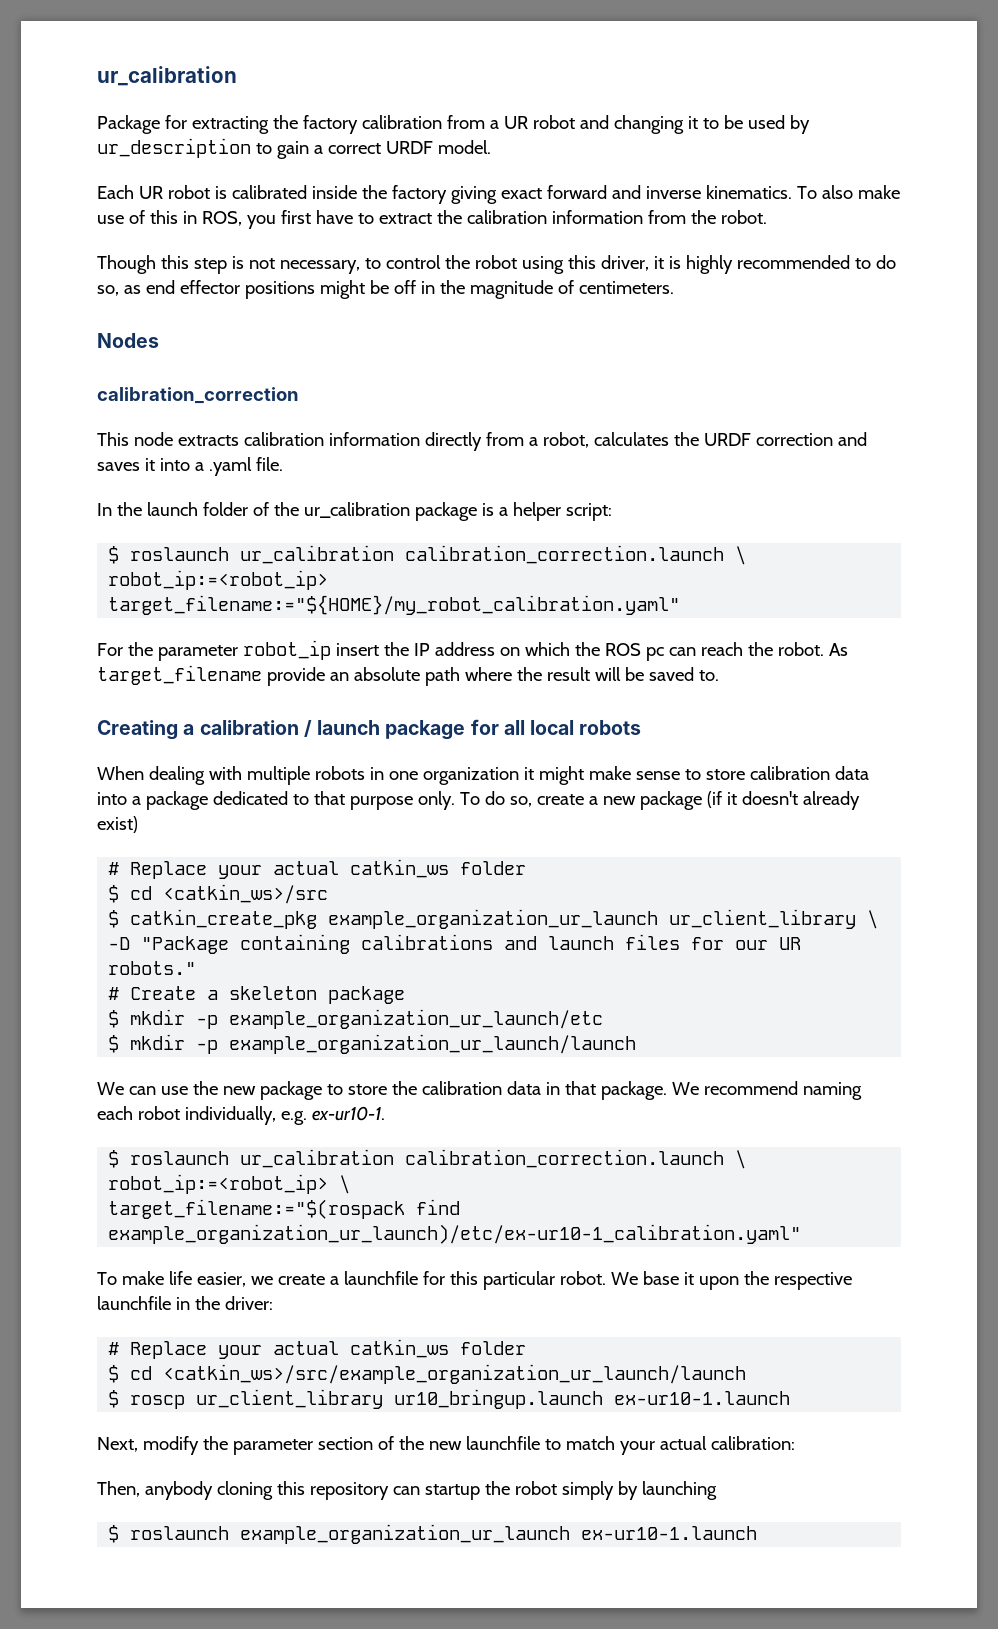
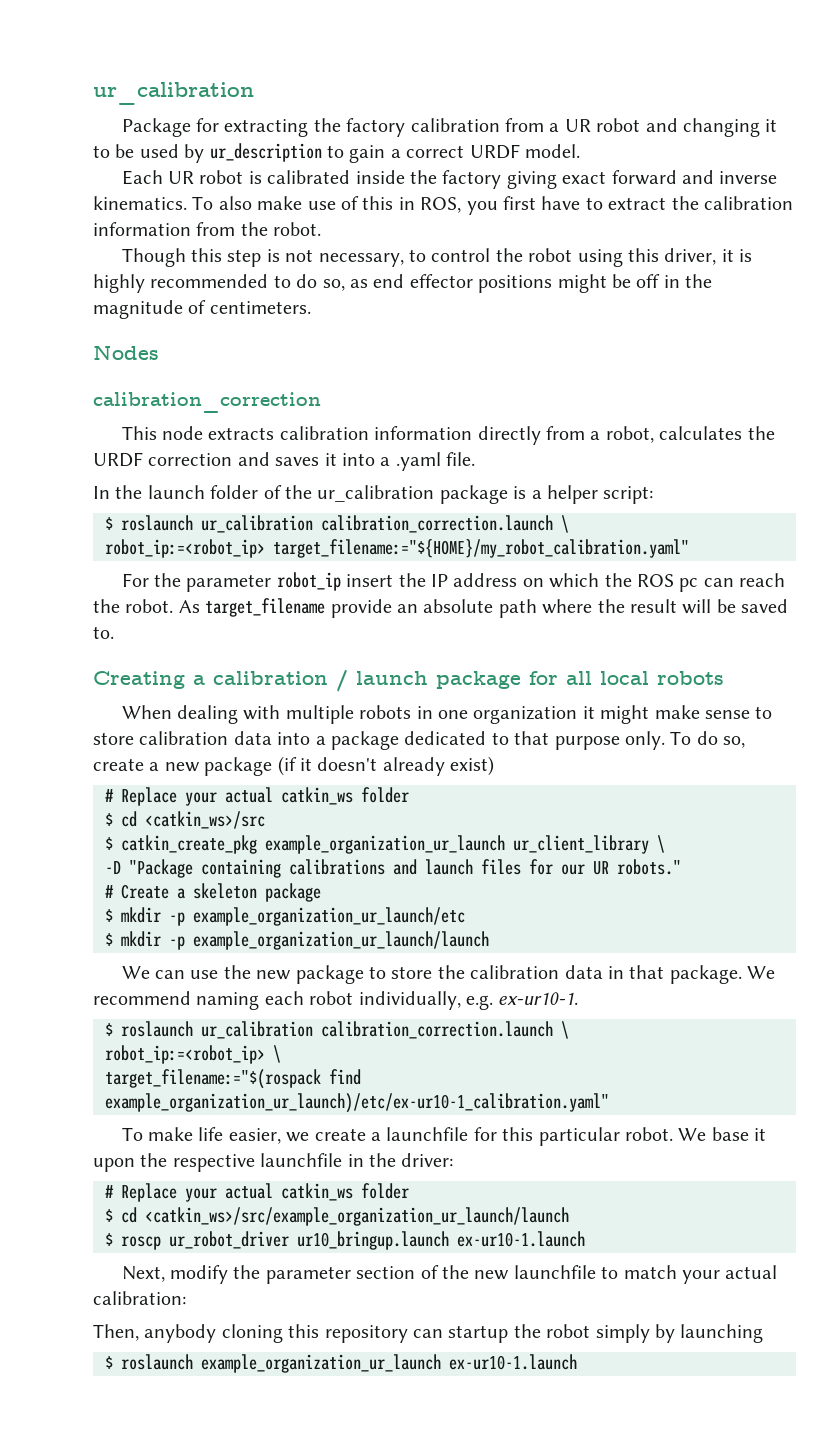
- $ roscp ur_client_library ur10_bringup.launch ex-ur10-1.launch
+ $ roscp ur_robot_driver ur10_bringup.launch ex-ur10-1.launch

